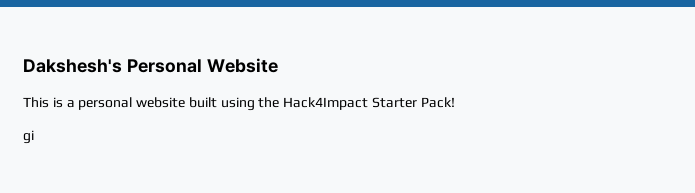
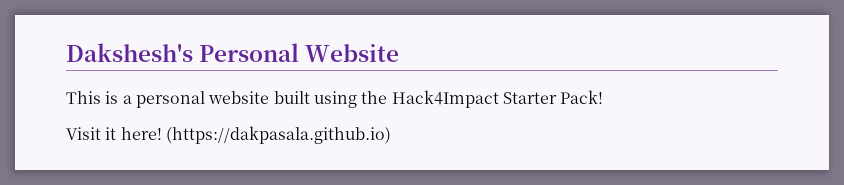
- gi
+ Visit it here! (https://dakpasala.github.io)

